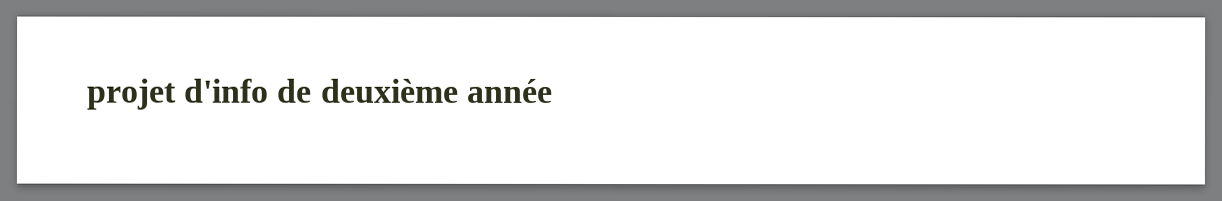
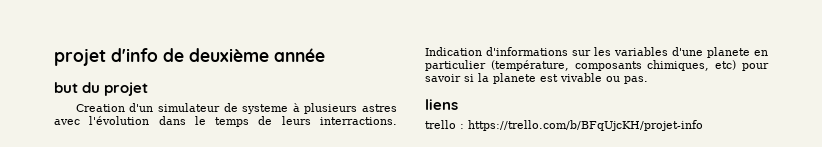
+ but du projet
+ Creation d'un simulateur de systeme à plusieurs astres avec l'évolution dans le temps de leurs interractions. Indication d'informations sur les variables d'une planete en particulier (température, composants chimiques, etc) pour savoir si la planete est vivable ou pas.
+ liens
+ trello : https://trello.com/b/BFqUjcKH/projet-info

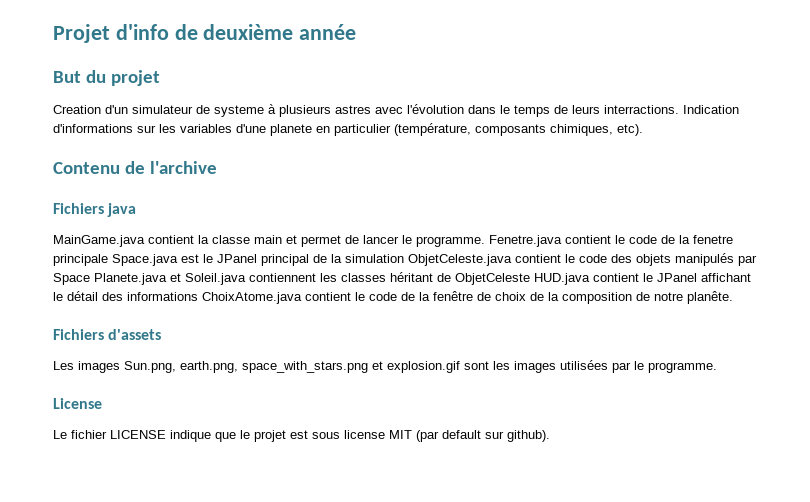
- projet d'info de deuxième année
+ Projet d'info de deuxième année
- but du projet
+ But du projet
- Indication d'informations sur les variables d'une planete en particulier (température, composants chimiques, etc) pour savoir si la planete est vivable ou pas.
- liens
- trello : https://trello.com/b/BFqUjcKH/projet-info
+ Indication d'informations sur les variables d'une planete en particulier (température, composants chimiques, etc).
+ Contenu de l'archive
+ Fichiers java
+ MainGame.java contient la classe main et permet de lancer le programme. Fenetre.java contient le code de la fenetre principale Space.java est le JPanel principal de la simulation ObjetCeleste.java contient le code des objets manipulés par Space Planete.java et Soleil.java contiennent les classes héritant de ObjetCeleste HUD.java contient le JPanel affichant le détail des informations ChoixAtome.java contient le code de la fenêtre de choix de la composition de notre planête.
+ Fichiers d'assets
+ Les images Sun.png, earth.png, space_with_stars.png et explosion.gif sont les images utilisées par le programme.
+ License
+ Le fichier LICENSE indique que le projet est sous license MIT (par default sur github).

